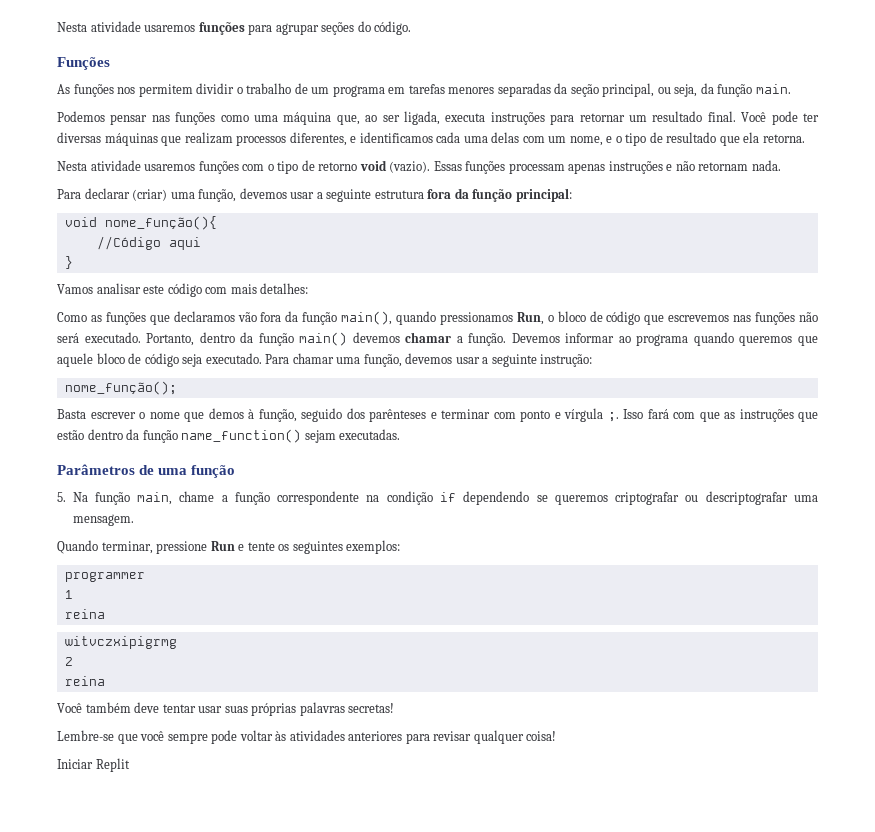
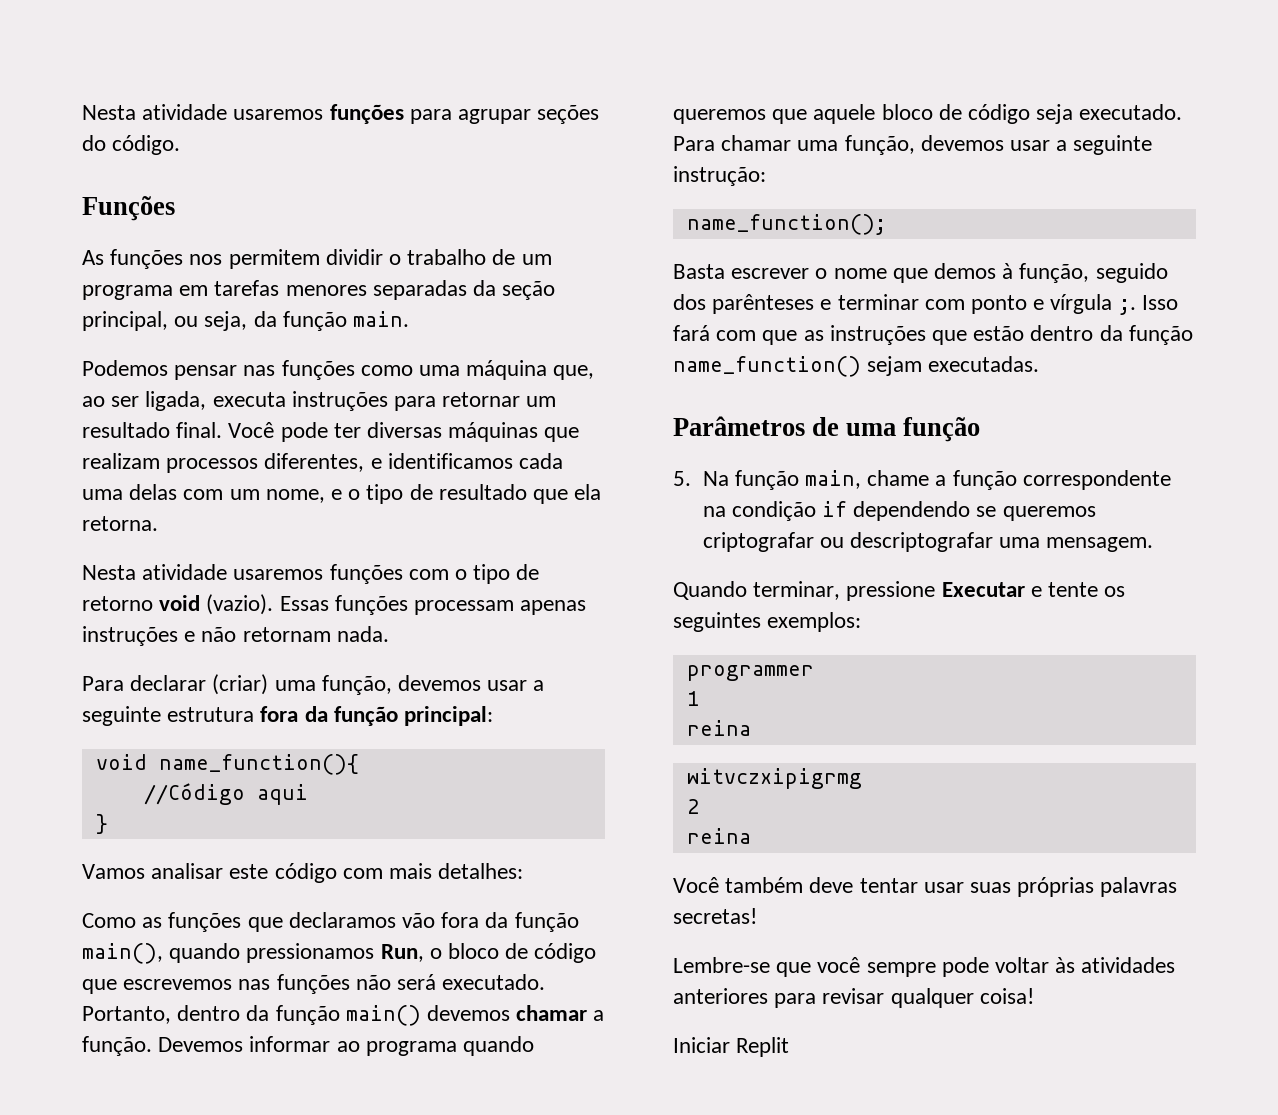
- void nome_função(){
+ void name_function(){
- nome_função();
+ name_function();
- Quando terminar, pressione Run e tente os seguintes exemplos:
+ Quando terminar, pressione Executar e tente os seguintes exemplos:

